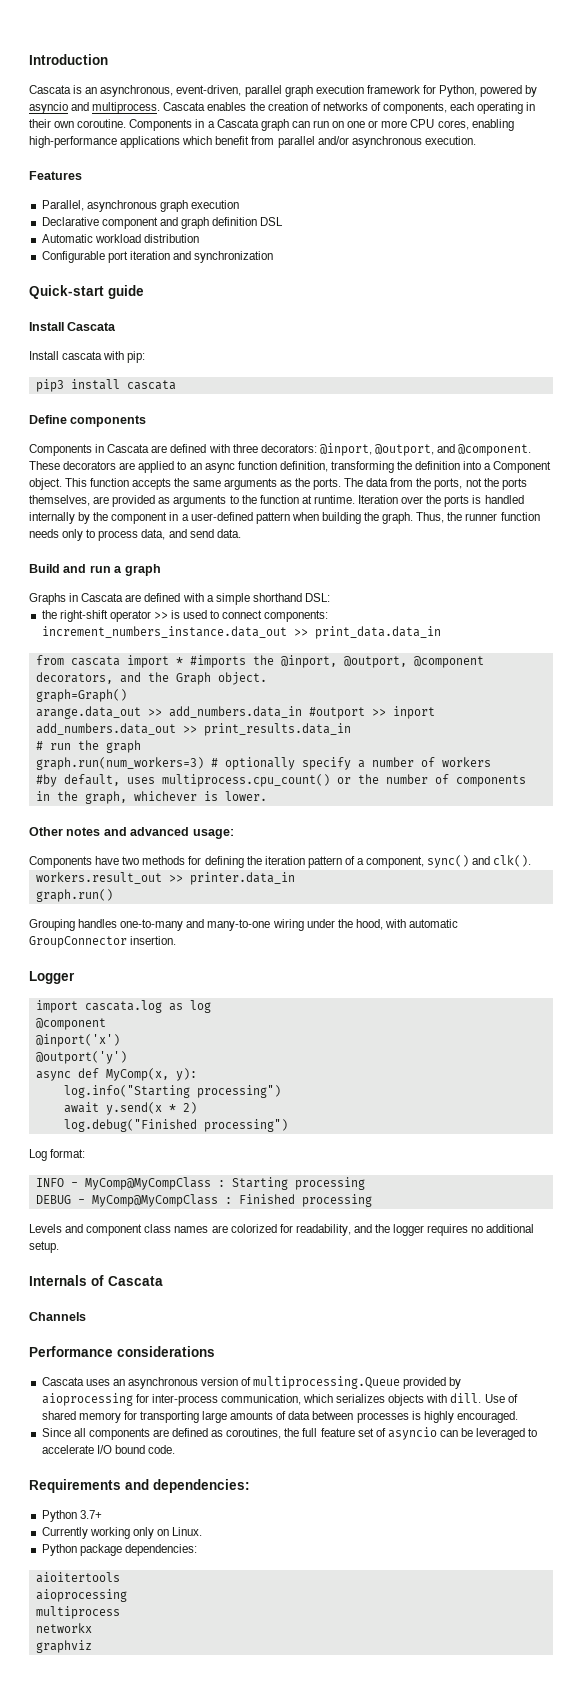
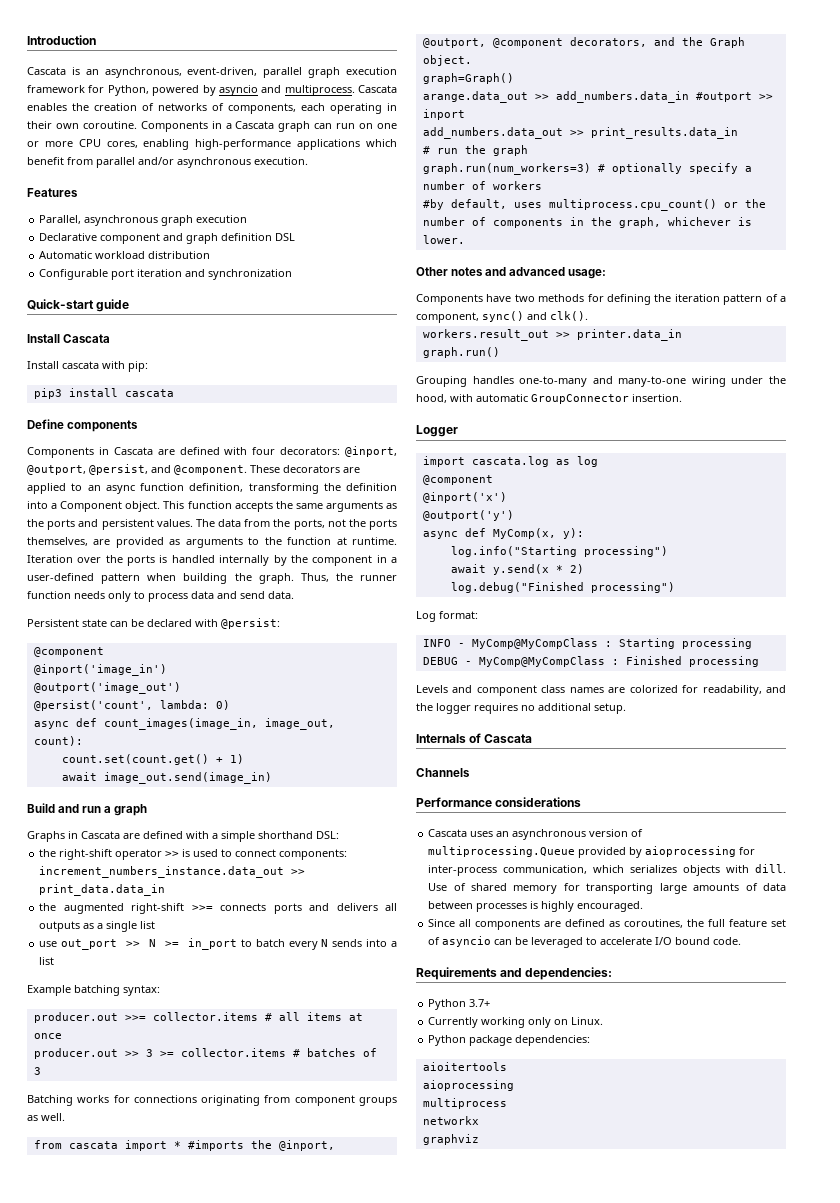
- Components in Cascata are defined with three decorators: @inport, @outport, and @component.
+ Components in Cascata are defined with four decorators: @inport, @outport, @persist, and @component.
- This function accepts the same arguments as the ports.
+ This function accepts the same arguments as the ports and persistent values.
- Thus, the runner function needs only to process data, and send data.
+ Thus, the runner function needs only to process data and send data.
+ Persistent state can be declared with @persist:
+ @component
+ @inport('image_in')
+ @outport('image_out')
+ @persist('count', lambda: 0)
+ async def count_images(image_in, image_out, count):
+ count.set(count.get() + 1)
+ await image_out.send(image_in)
+ the augmented right-shift >>= connects ports and delivers all outputs as a single list
+ use out_port >> N >= in_port to batch every N sends into a list
+ Example batching syntax:
+ producer.out >>= collector.items # all items at once
+ producer.out >> 3 >= collector.items # batches of 3
+ Batching works for connections originating from component groups as well.

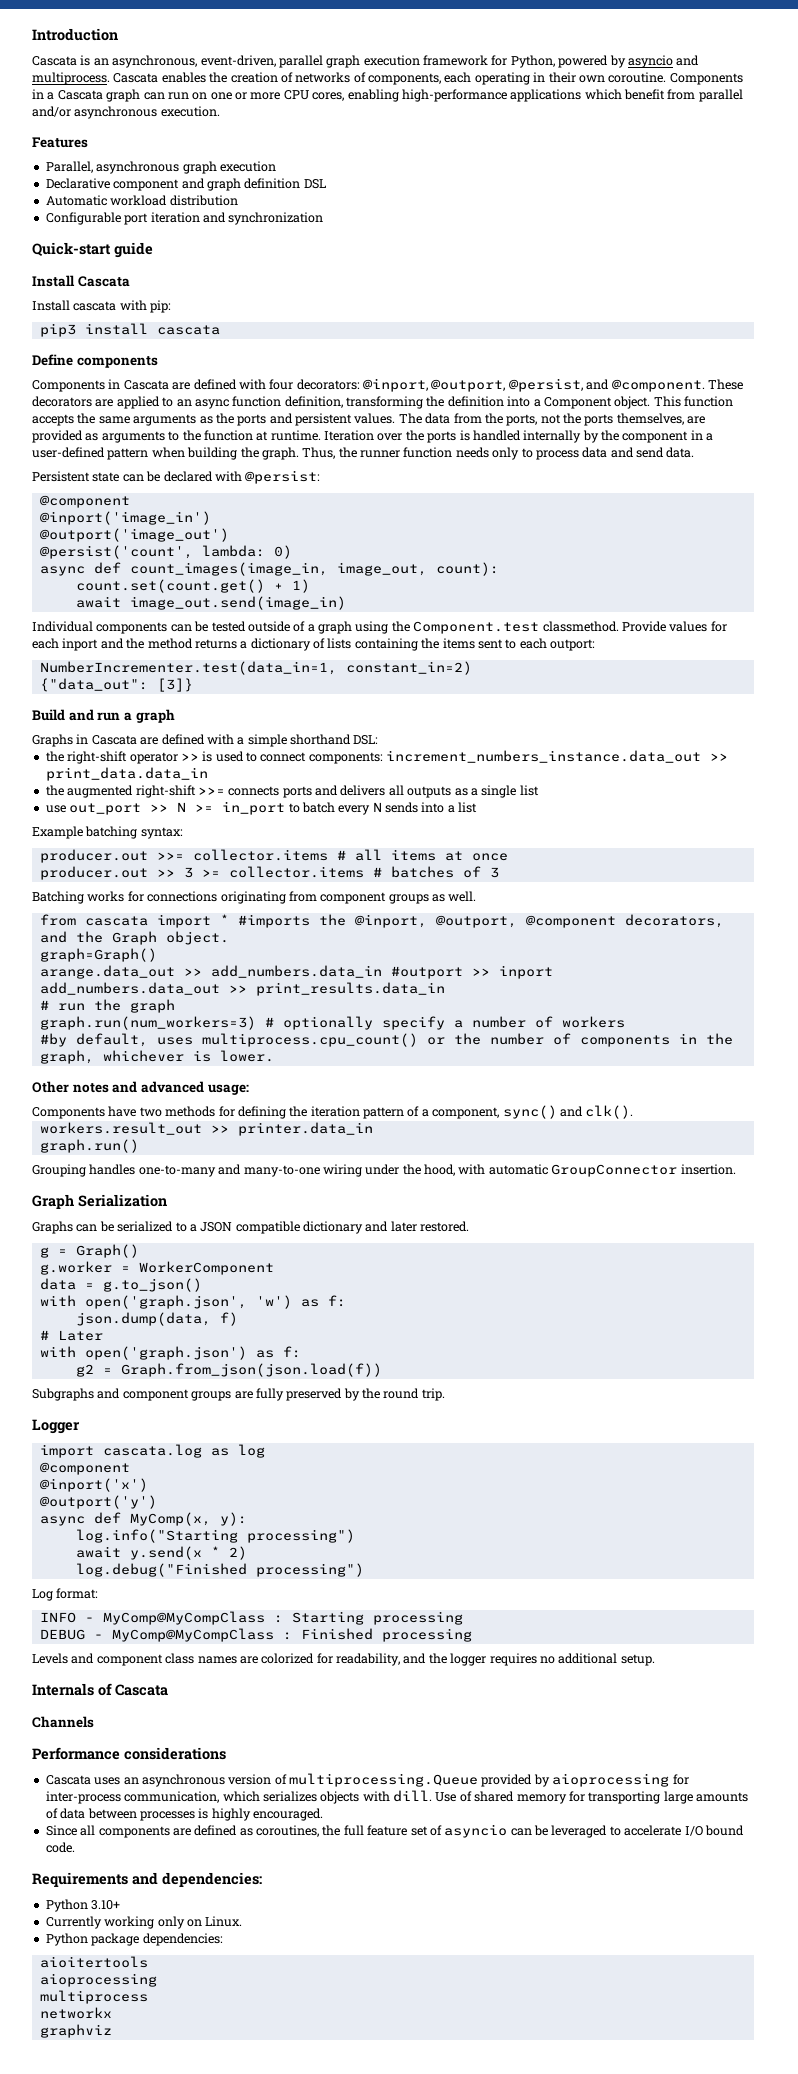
+ Individual components can be tested outside of a graph using the Component.test classmethod. Provide values for each inport and the method returns a dictionary of lists containing the items sent to each outport:
+ NumberIncrementer.test(data_in=1, constant_in=2)
+ {"data_out": [3]}
+ Graph Serialization
+ Graphs can be serialized to a JSON compatible dictionary and later restored.
+ g = Graph()
+ g.worker = WorkerComponent
+ data = g.to_json()
+ with open('graph.json', 'w') as f:
+ json.dump(data, f)
+ # Later
+ with open('graph.json') as f:
+ g2 = Graph.from_json(json.load(f))
+ Subgraphs and component groups are fully preserved by the round trip.
- Python 3.7+
+ Python 3.10+

